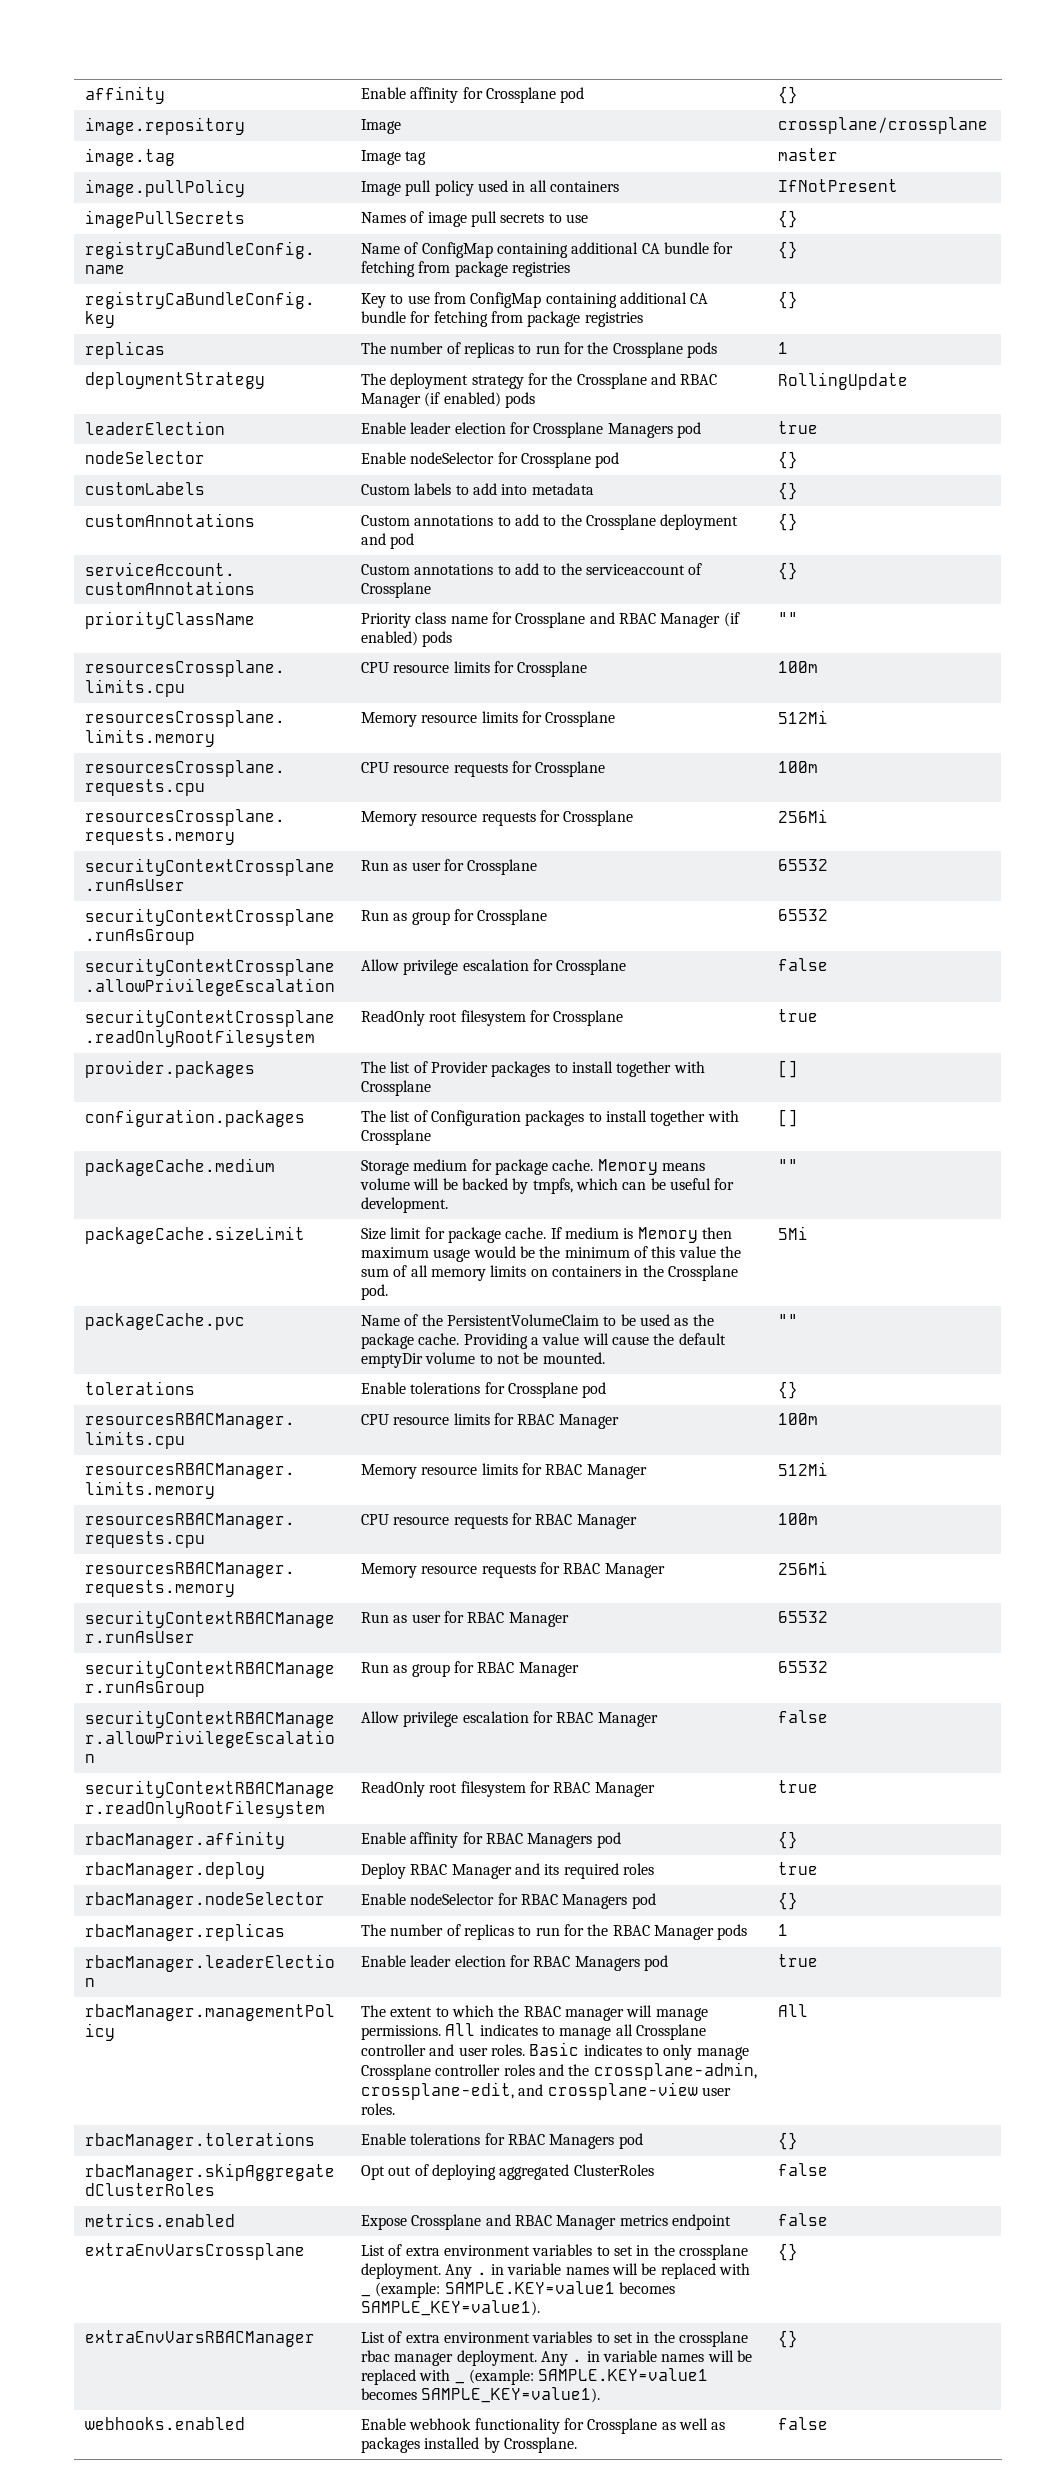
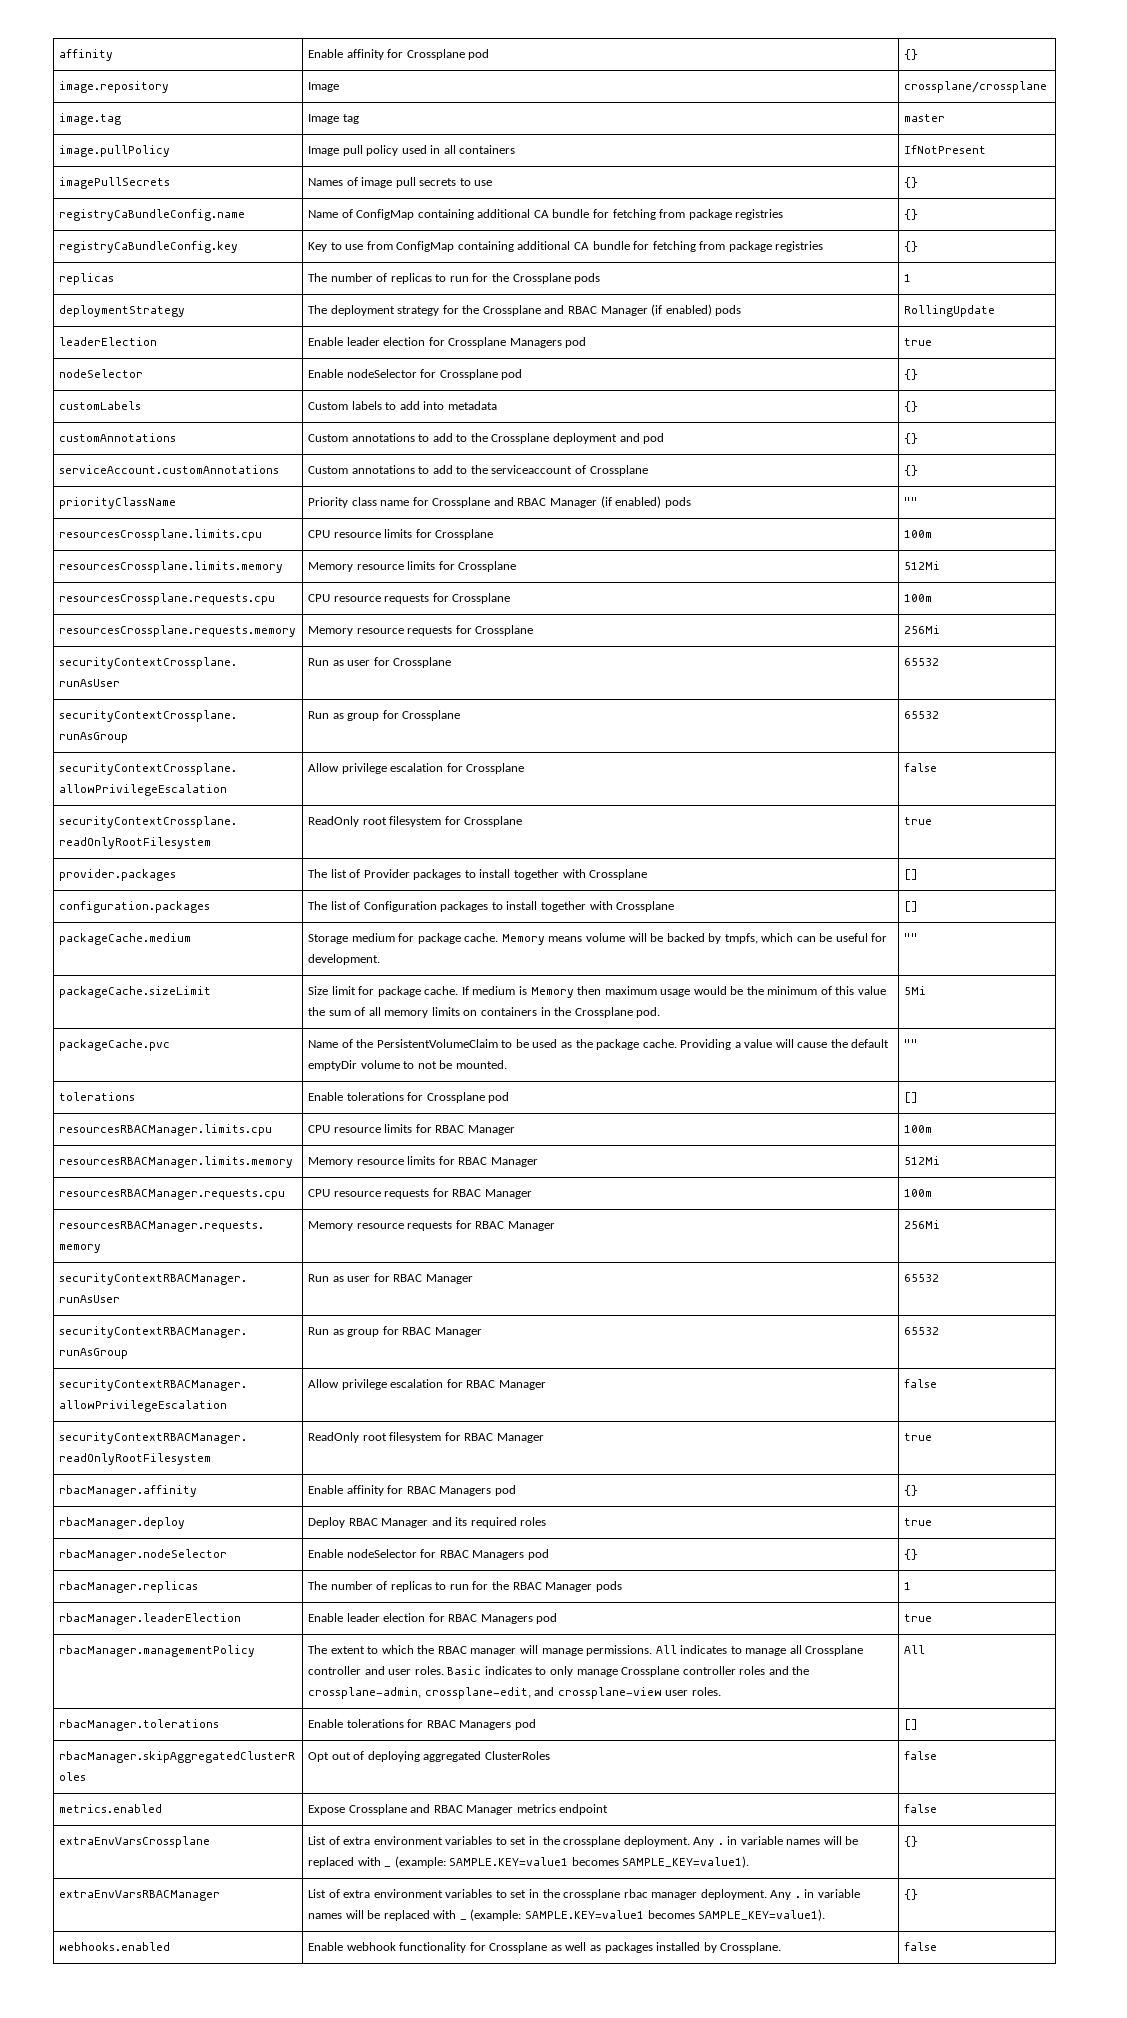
- tolerations | Enable tolerations for Crossplane pod | {}
+ tolerations | Enable tolerations for Crossplane pod | []
- rbacManager.tolerations | Enable tolerations for RBAC Managers pod | {}
+ rbacManager.tolerations | Enable tolerations for RBAC Managers pod | []

